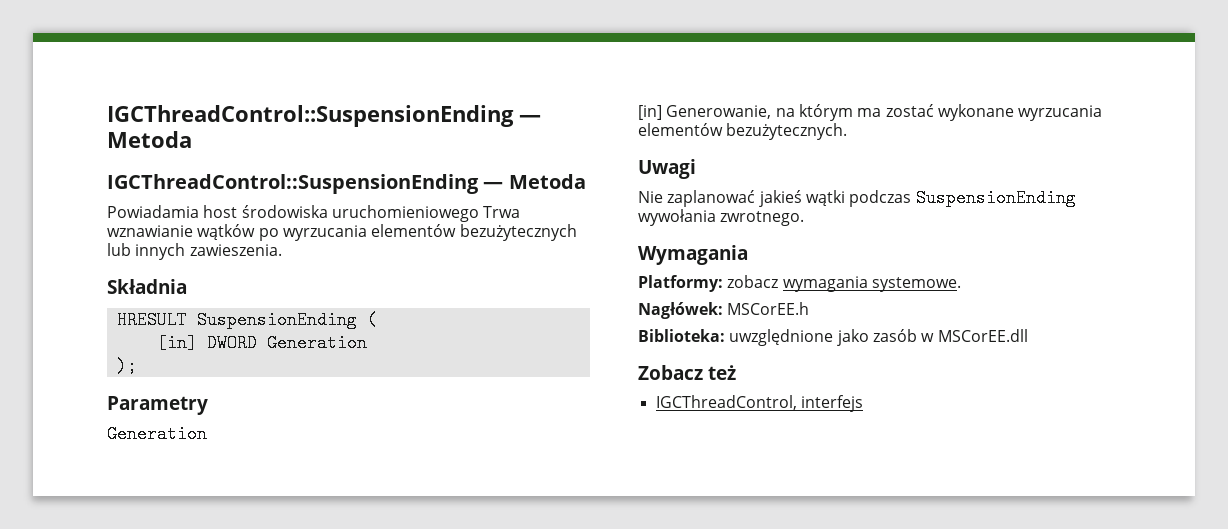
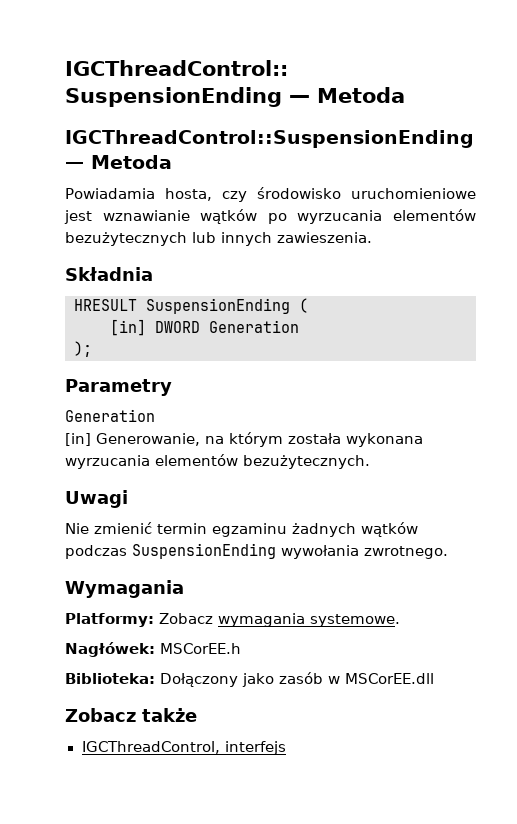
- Powiadamia host środowiska uruchomieniowego Trwa wznawianie wątków po wyrzucania elementów bezużytecznych lub innych zawieszenia.
+ Powiadamia hosta, czy środowisko uruchomieniowe jest wznawianie wątków po wyrzucania elementów bezużytecznych lub innych zawieszenia.
- [in] Generowanie, na którym ma zostać wykonane wyrzucania elementów bezużytecznych.
+ [in] Generowanie, na którym została wykonana wyrzucania elementów bezużytecznych.
- Nie zaplanować jakieś wątki podczas SuspensionEnding wywołania zwrotnego.
+ Nie zmienić termin egzaminu żadnych wątków podczas SuspensionEnding wywołania zwrotnego.
- Platformy: zobacz wymagania systemowe.
+ Platformy: Zobacz wymagania systemowe.
- Biblioteka: uwzględnione jako zasób w MSCorEE.dll
+ Biblioteka: Dołączony jako zasób w MSCorEE.dll
- Zobacz też
+ Zobacz także

